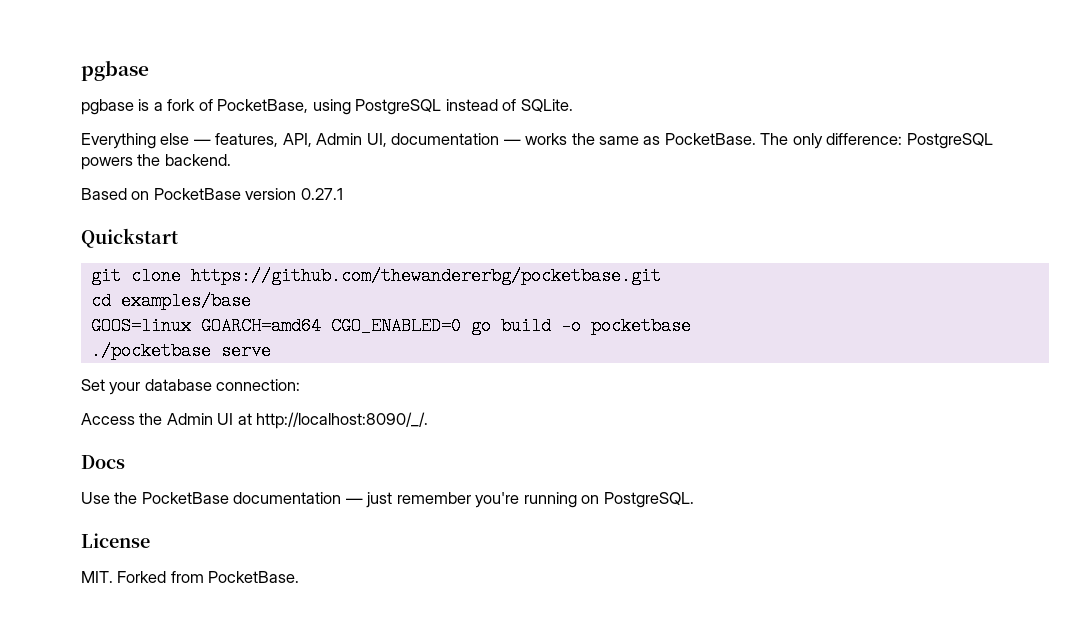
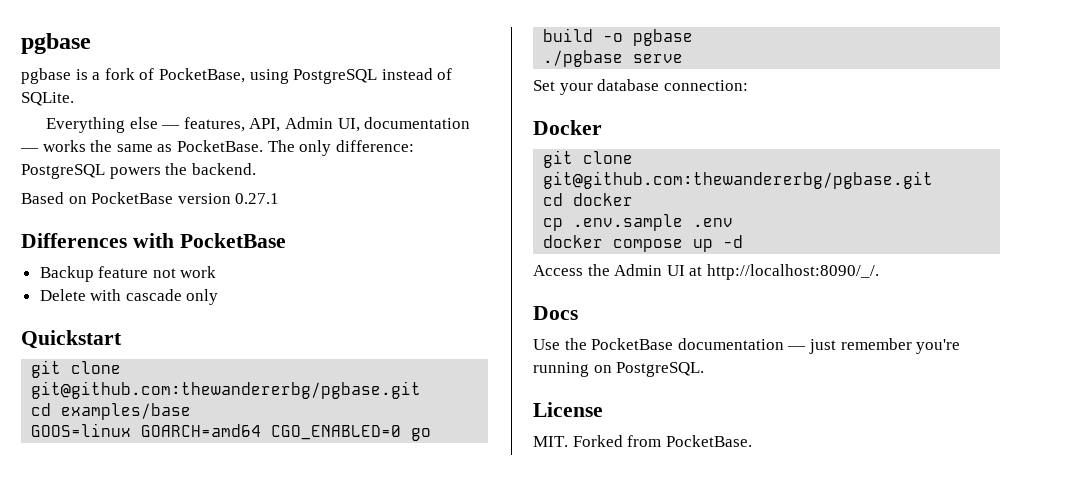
+ Differences with PocketBase
+ Backup feature not work
+ Delete with cascade only
  Quickstart
- git clone https://github.com/thewandererbg/pocketbase.git
+ git clone git@github.com:thewandererbg/pgbase.git
- GOOS=linux GOARCH=amd64 CGO_ENABLED=0 go build -o pocketbase
- ./pocketbase serve
+ GOOS=linux GOARCH=amd64 CGO_ENABLED=0 go build -o pgbase
+ ./pgbase serve
+ Docker
+ git clone git@github.com:thewandererbg/pgbase.git
+ cd docker
+ cp .env.sample .env
+ docker compose up -d

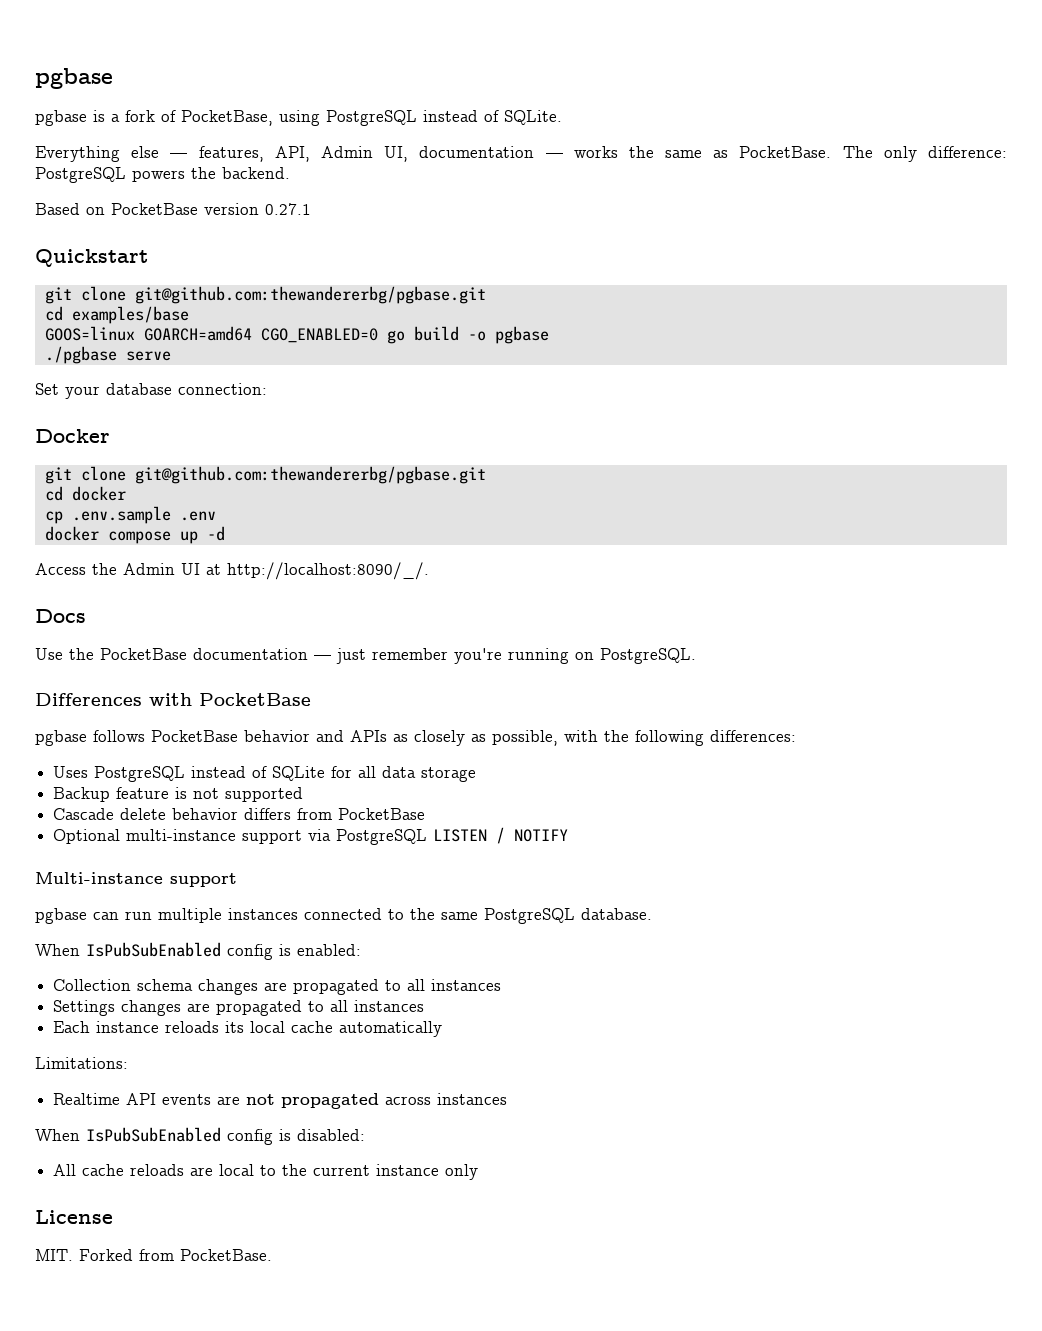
- Differences with PocketBase
- Backup feature not work
- Delete with cascade only
+ Differences with PocketBase
+ pgbase follows PocketBase behavior and APIs as closely as possible, with the following differences:
+ Uses PostgreSQL instead of SQLite for all data storage
+ Backup feature is not supported
+ Cascade delete behavior differs from PocketBase
+ Optional multi-instance support via PostgreSQL LISTEN / NOTIFY
+ Multi-instance support
+ pgbase can run multiple instances connected to the same PostgreSQL database.
+ When IsPubSubEnabled config is enabled:
+ Collection schema changes are propagated to all instances
+ Settings changes are propagated to all instances
+ Each instance reloads its local cache automatically
+ Limitations:
+ Realtime API events are not propagated across instances
+ When IsPubSubEnabled config is disabled:
+ All cache reloads are local to the current instance only

